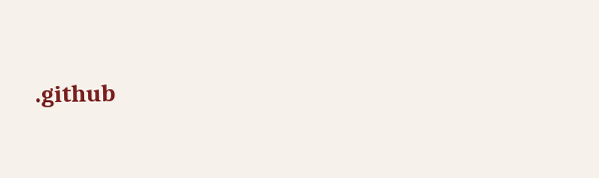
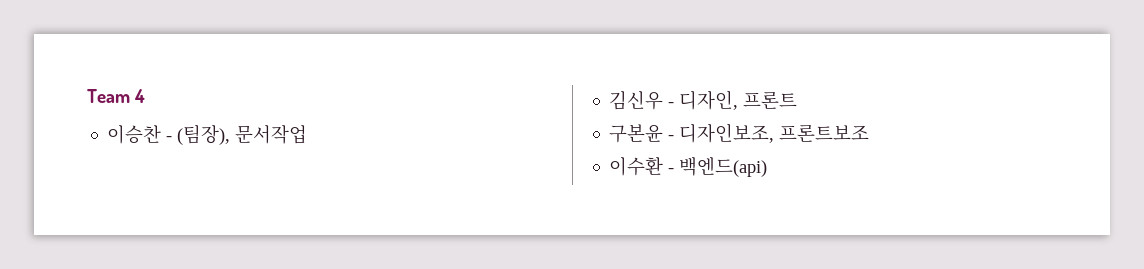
- .github
+ Team 4
+ 이승찬 - (팀장), 문서작업
+ 김신우 - 디자인, 프론트
+ 구본윤 - 디자인보조, 프론트보조
+ 이수환 - 백엔드(api)

